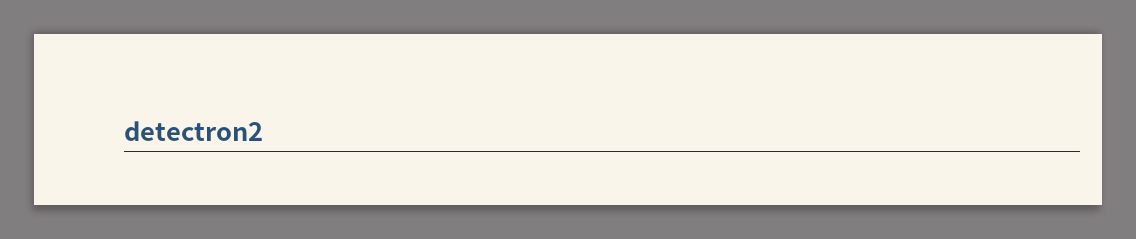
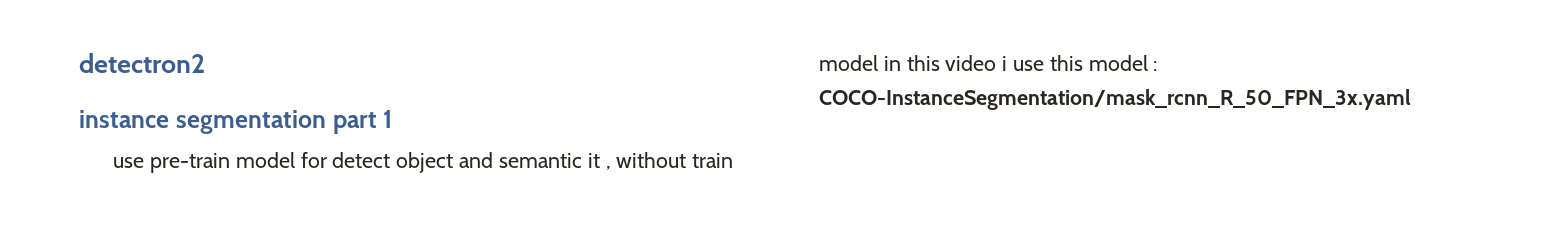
+ instance segmentation part 1
+ use pre-train model for detect object and semantic it , without train model in this video i use this model : COCO-InstanceSegmentation/mask_rcnn_R_50_FPN_3x.yaml

